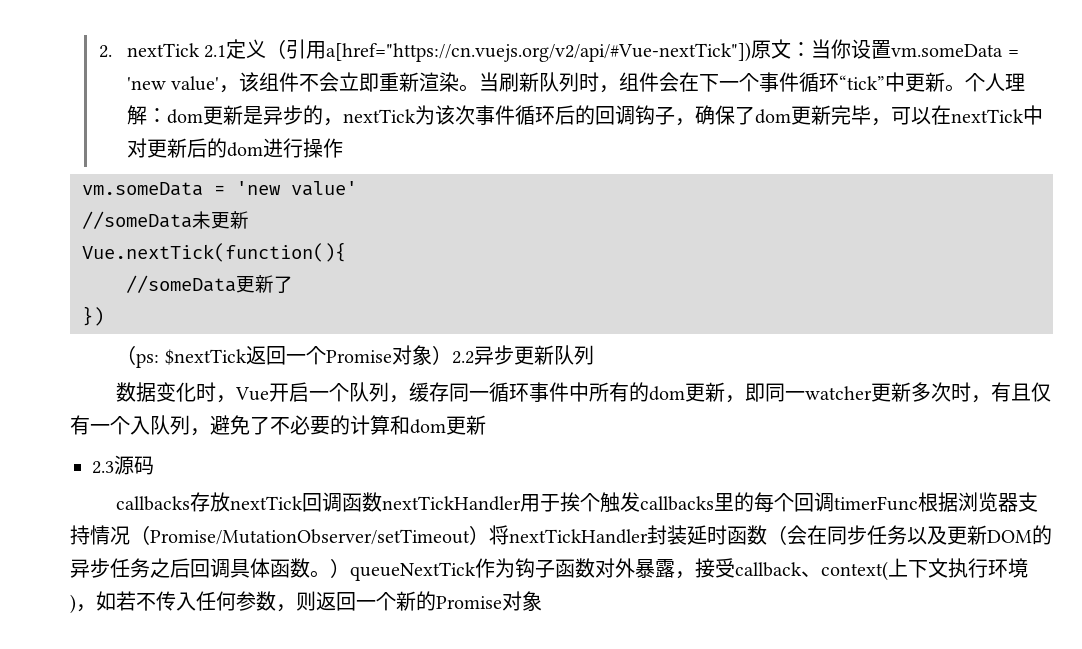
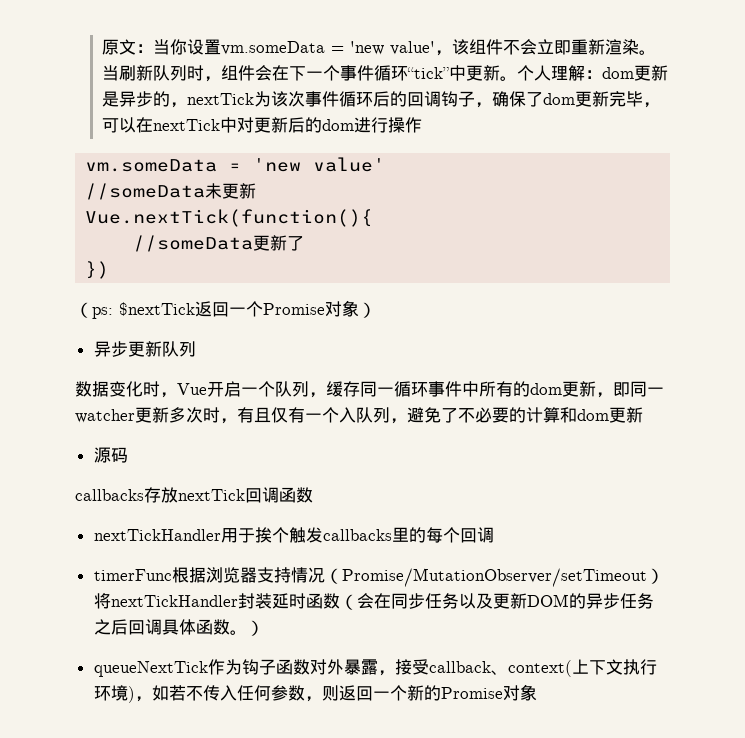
- 2. nextTick 2.1定义（引用a[href="https://cn.vuejs.org/v2/api/#Vue-nextTick"])原文：当你设置vm.someData = 'new value'，该组件不会立即重新渲染。
+ 原文：当你设置vm.someData = 'new value'，该组件不会立即重新渲染。
- （ps: $nextTick返回一个Promise对象）2.2异步更新队列
+ （ps: $nextTick返回一个Promise对象）
+ 异步更新队列
- 2.3源码
+ 源码
- callbacks存放nextTick回调函数nextTickHandler用于挨个触发callbacks里的每个回调timerFunc根据浏览器支持情况（Promise/MutationObserver/setTimeout）将nextTickHandler封装延时函数（会在同步任务以及更新DOM的异步任务之后回调具体函数。）queueNextTick作为钩子函数对外暴露，接受callback、context(上下文执行环境)，如若不传入任何参数，则返回一个新的Promise对象
+ callbacks存放nextTick回调函数
+ nextTickHandler用于挨个触发callbacks里的每个回调
+ timerFunc根据浏览器支持情况（Promise/MutationObserver/setTimeout）将nextTickHandler封装延时函数（会在同步任务以及更新DOM的异步任务之后回调具体函数。）
+ queueNextTick作为钩子函数对外暴露，接受callback、context(上下文执行环境)，如若不传入任何参数，则返回一个新的Promise对象

